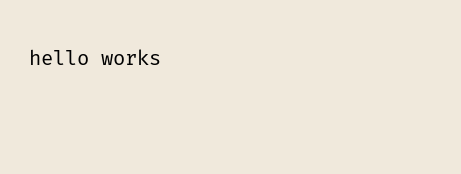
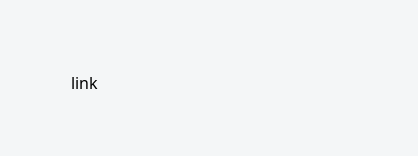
- hello works
+ link

